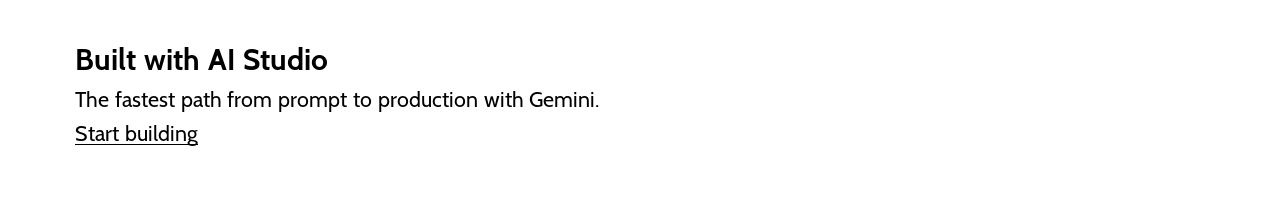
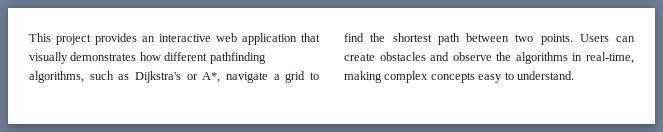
- Built with AI Studio
- The fastest path from prompt to production with Gemini.
- Start building
+ This project provides an interactive web application that visually demonstrates how different pathfinding algorithms, such as Dijkstra's or A*, navigate a grid to find the shortest path between two points. Users can create obstacles and observe the algorithms in real-time, making complex concepts easy to understand.

